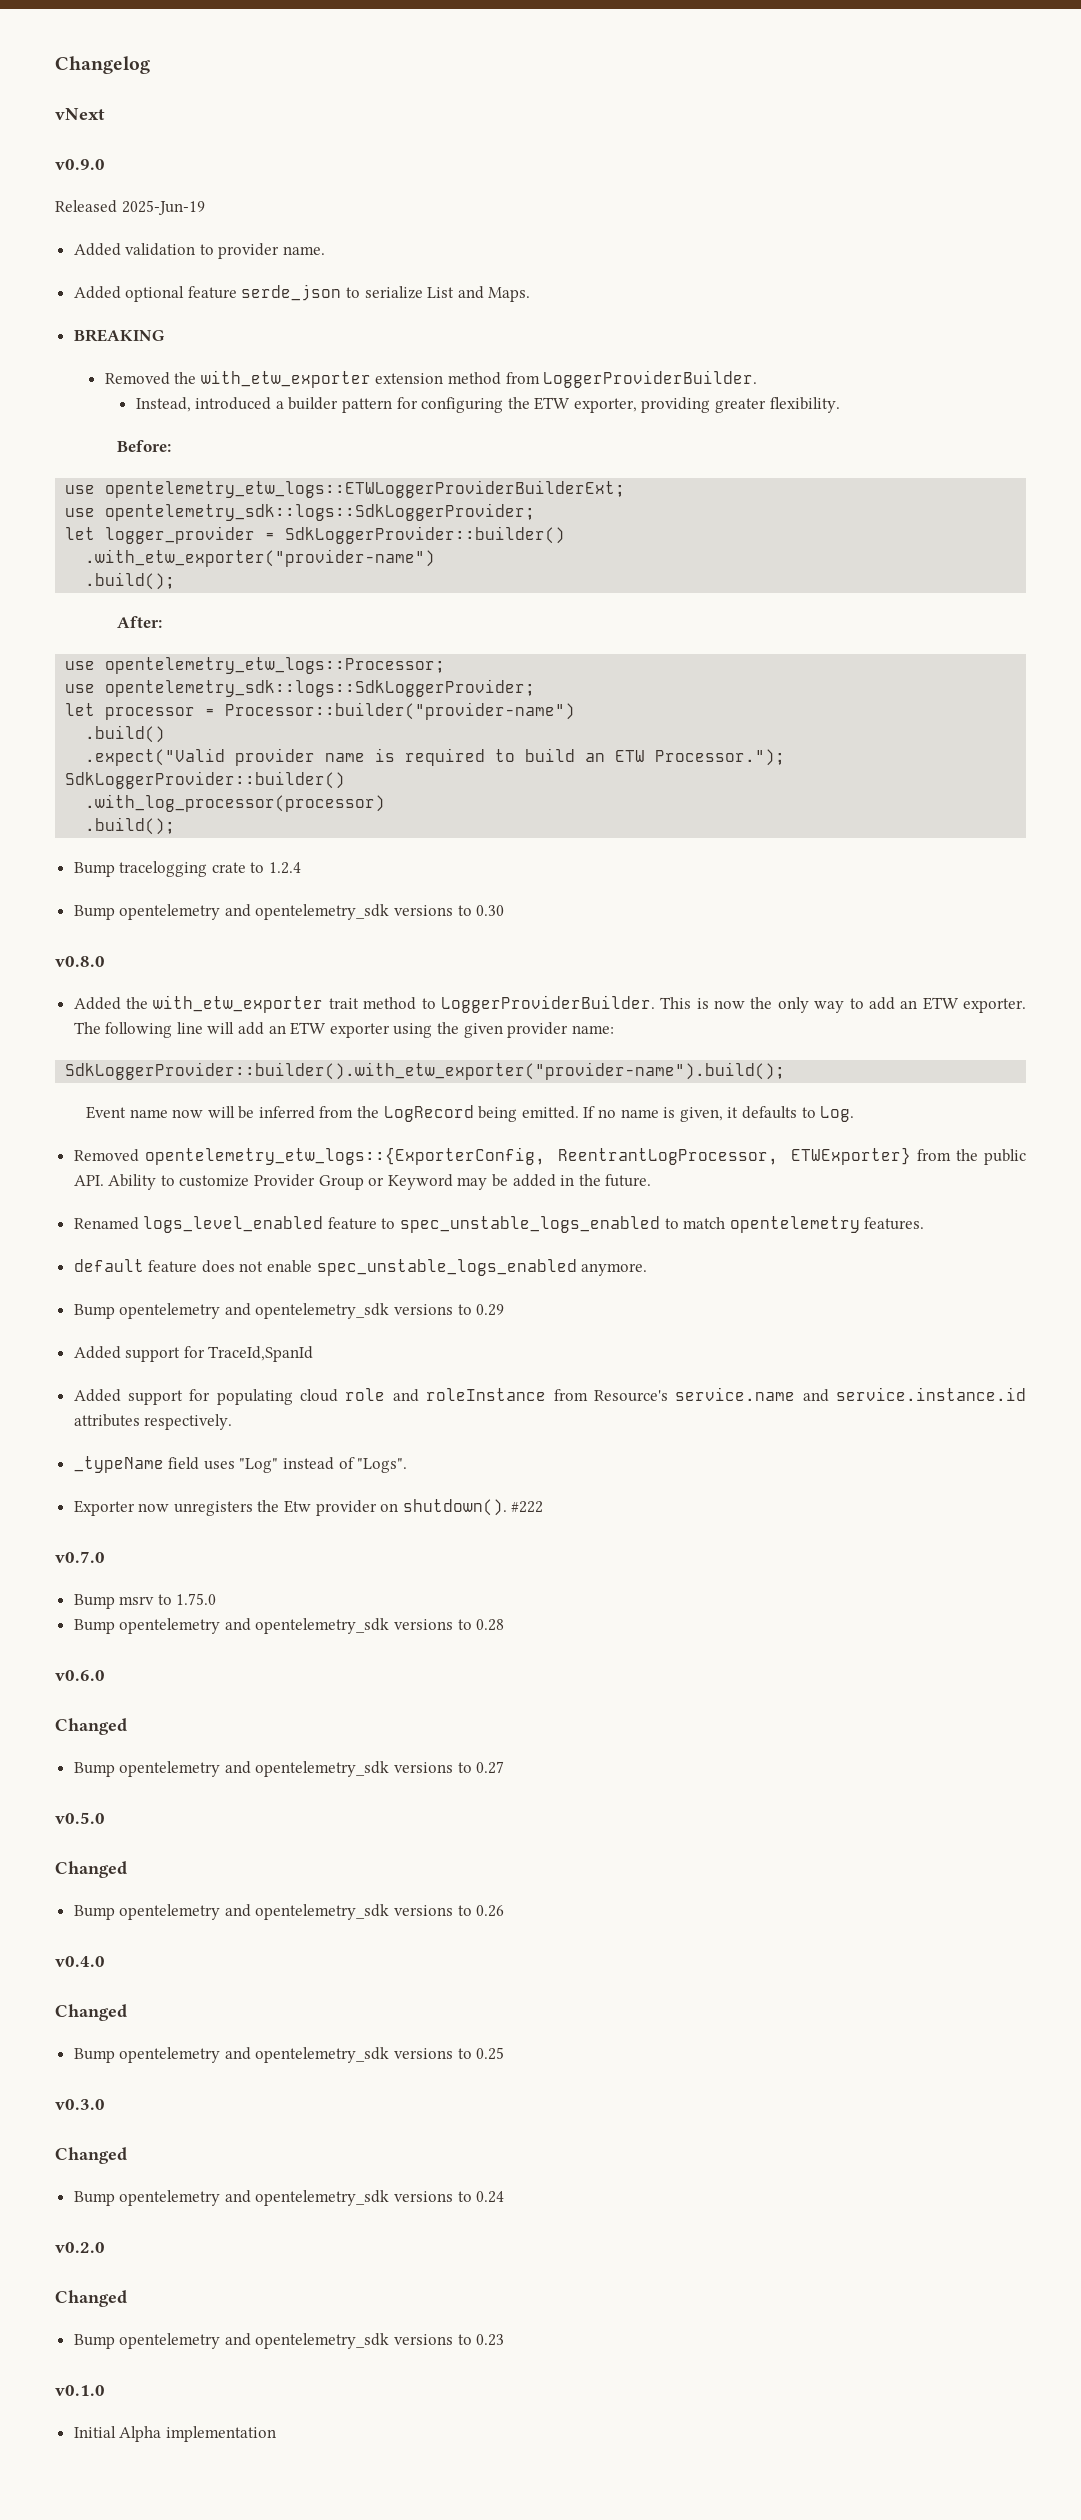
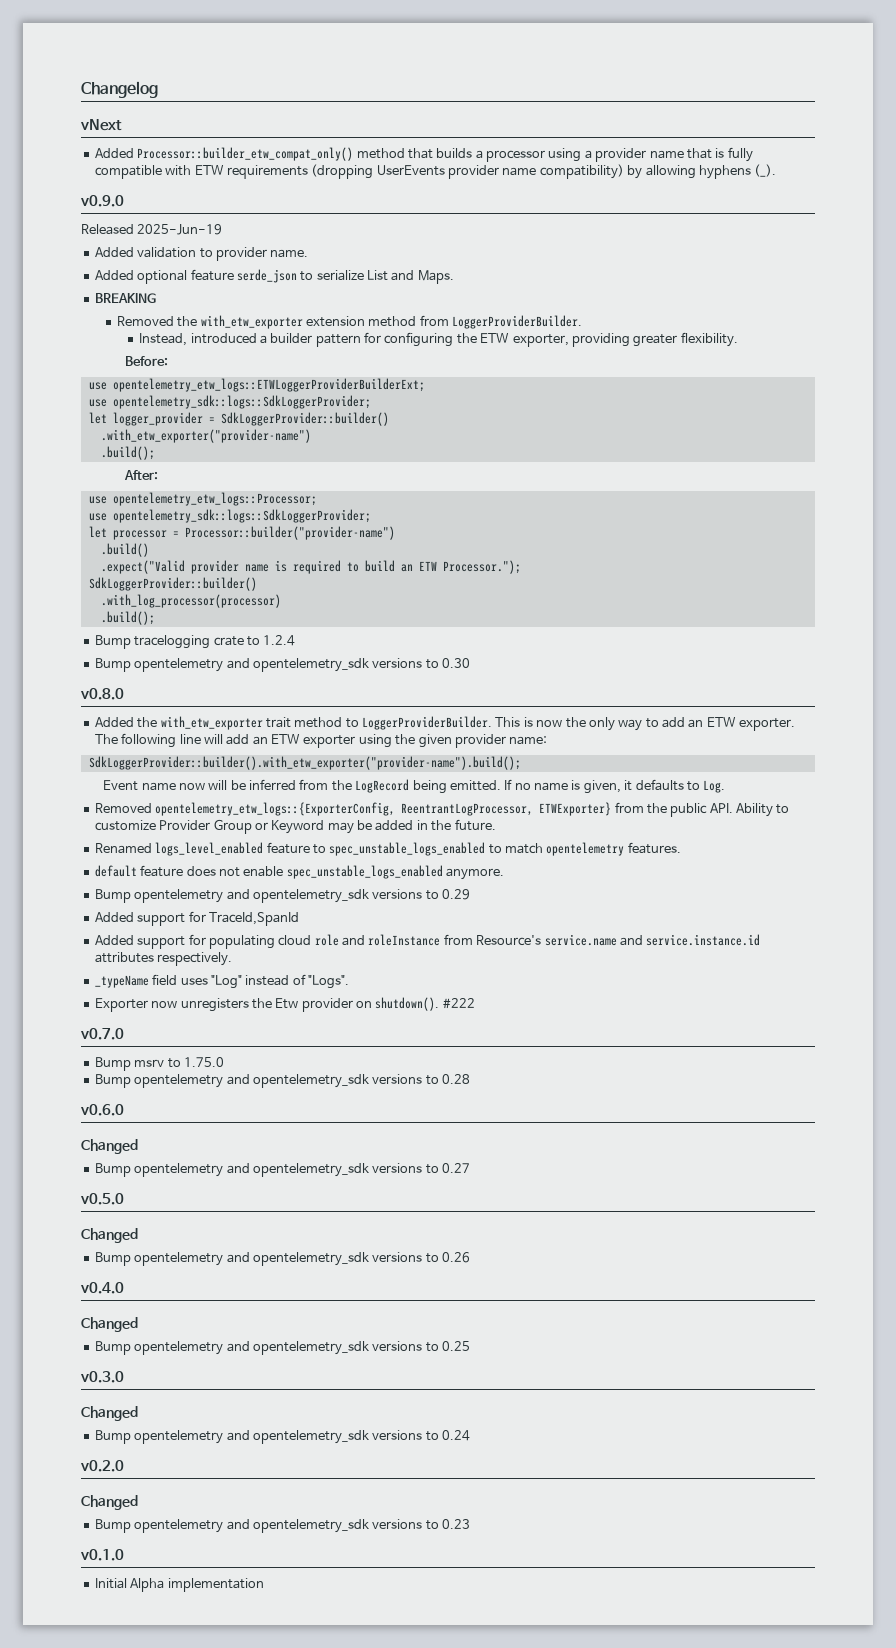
+ Added Processor::builder_etw_compat_only() method that builds a processor using a provider name that is fully compatible with ETW requirements (dropping UserEvents provider name compatibility) by allowing hyphens (_).

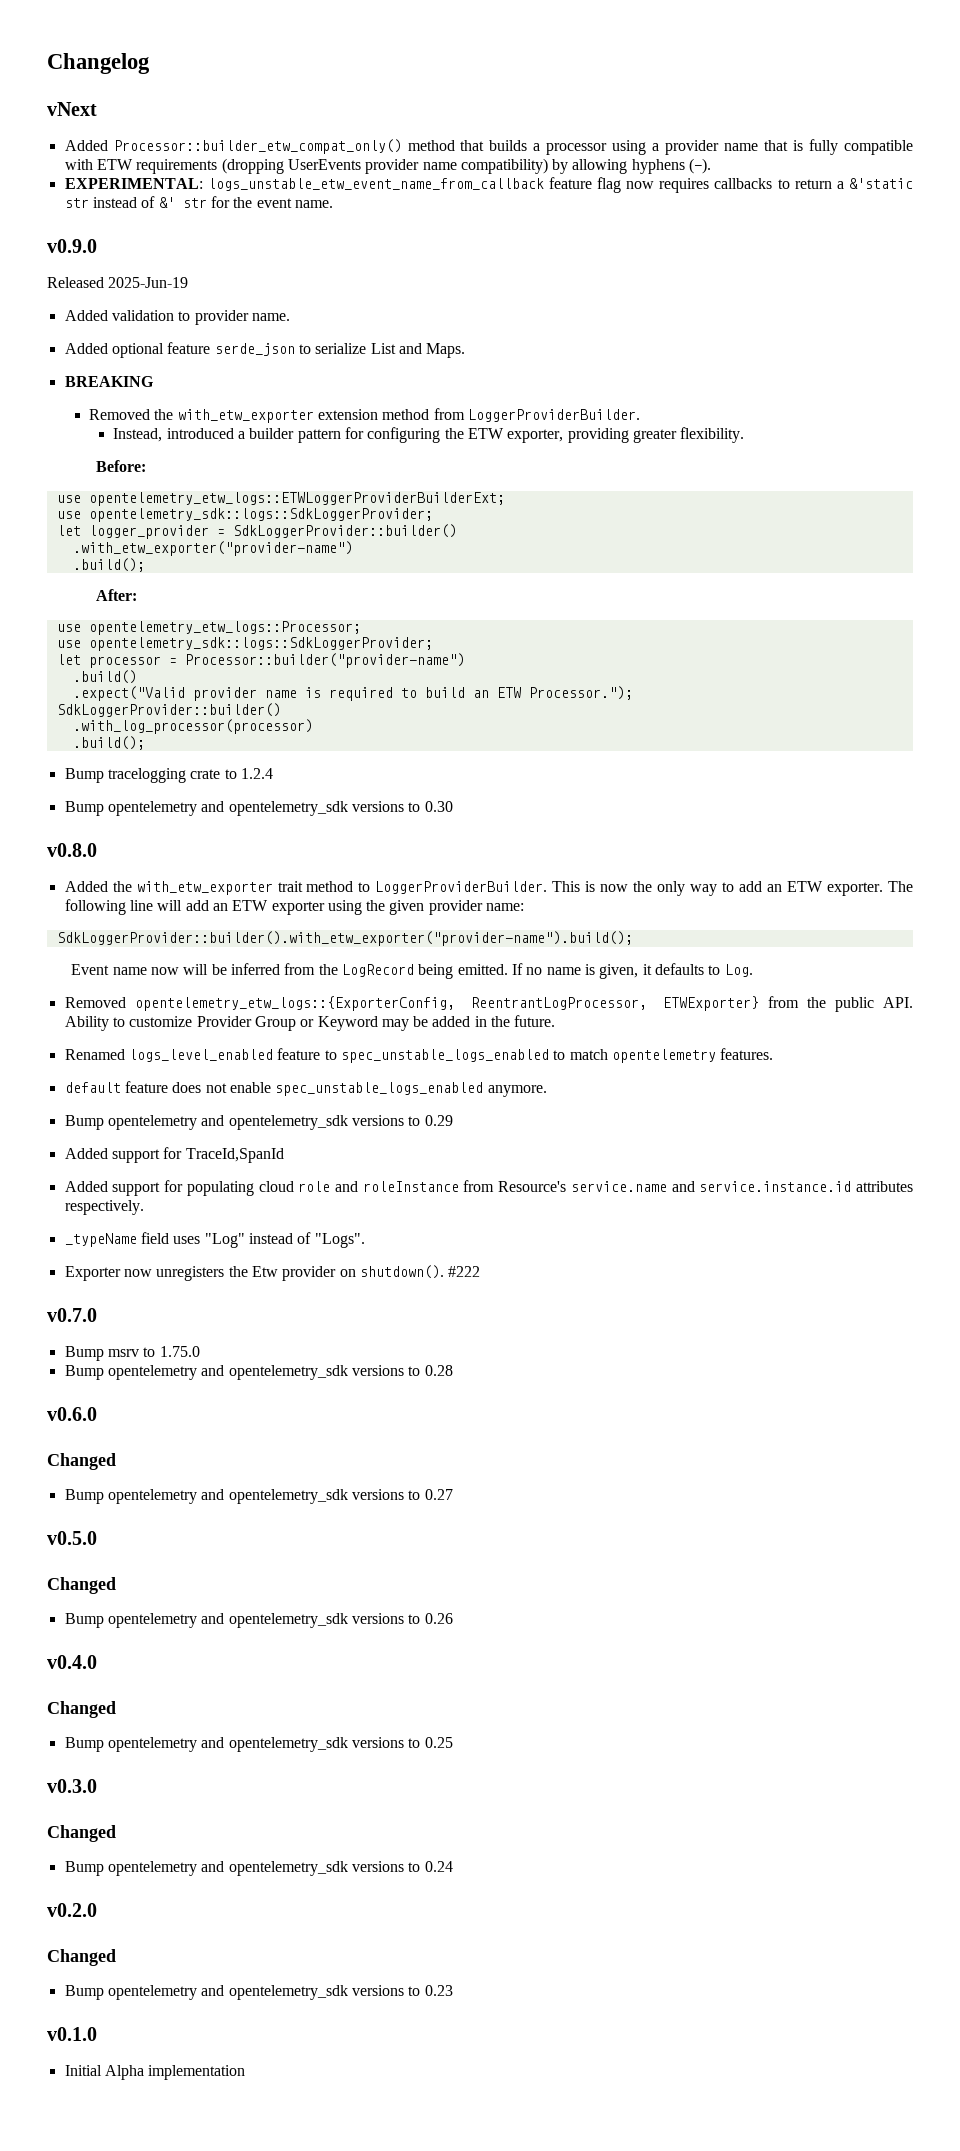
- Added Processor::builder_etw_compat_only() method that builds a processor using a provider name that is fully compatible with ETW requirements (dropping UserEvents provider name compatibility) by allowing hyphens (_).
+ Added Processor::builder_etw_compat_only() method that builds a processor using a provider name that is fully compatible with ETW requirements (dropping UserEvents provider name compatibility) by allowing hyphens (-).
+ EXPERIMENTAL: logs_unstable_etw_event_name_from_callback feature flag now requires callbacks to return a &'static str instead of &' str for the event name.

